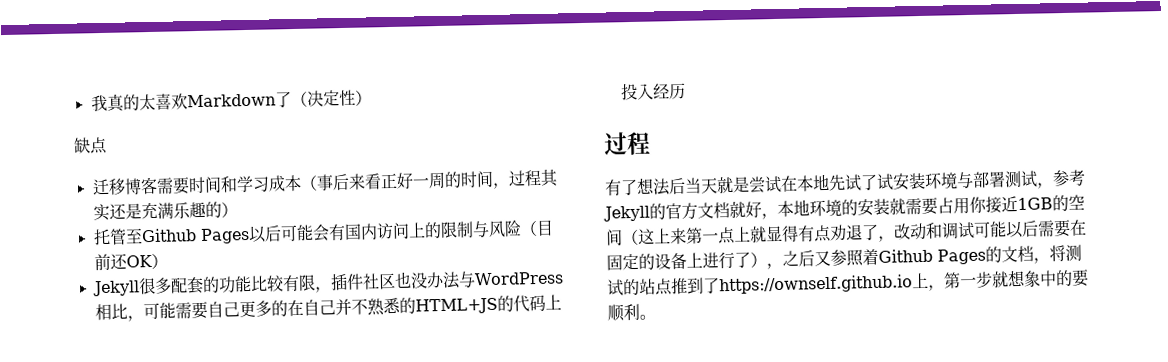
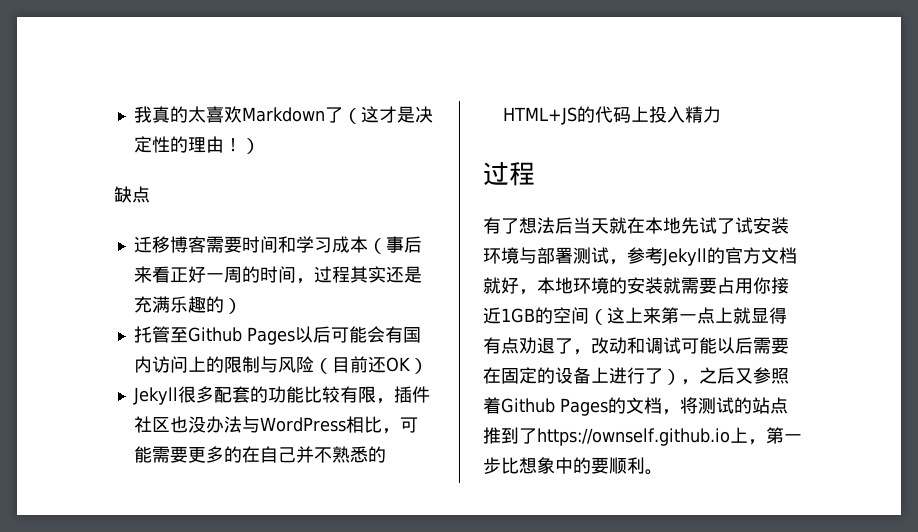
- 我真的太喜欢Markdown了（决定性）
+ 我真的太喜欢Markdown了（这才是决定性的理由！）
- Jekyll很多配套的功能比较有限，插件社区也没办法与WordPress相比，可能需要自己更多的在自己并不熟悉的HTML+JS的代码上投入经历
+ Jekyll很多配套的功能比较有限，插件社区也没办法与WordPress相比，可能需要更多的在自己并不熟悉的HTML+JS的代码上投入精力
- 有了想法后当天就是尝试在本地先试了试安装环境与部署测试，参考Jekyll的官方文档就好，本地环境的安装就需要占用你接近1GB的空间（这上来第一点上就显得有点劝退了，改动和调试可能以后需要在固定的设备上进行了），之后又参照着Github Pages的文档，将测试的站点推到了https://ownself.github.io上，第一步就想象中的要顺利。
+ 有了想法后当天就在本地先试了试安装环境与部署测试，参考Jekyll的官方文档就好，本地环境的安装就需要占用你接近1GB的空间（这上来第一点上就显得有点劝退了，改动和调试可能以后需要在固定的设备上进行了），之后又参照着Github Pages的文档，将测试的站点推到了https://ownself.github.io上，第一步比想象中的要顺利。

